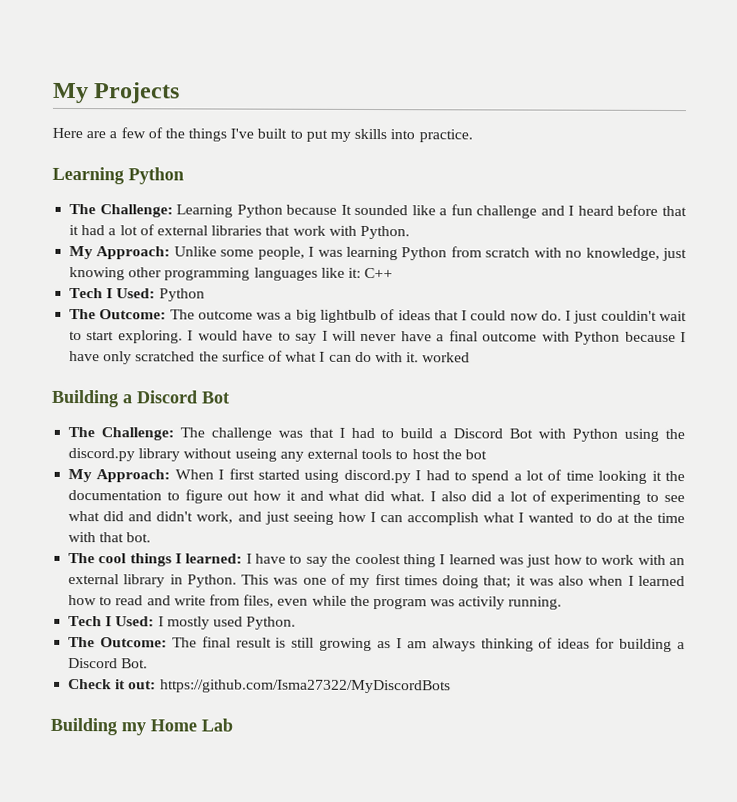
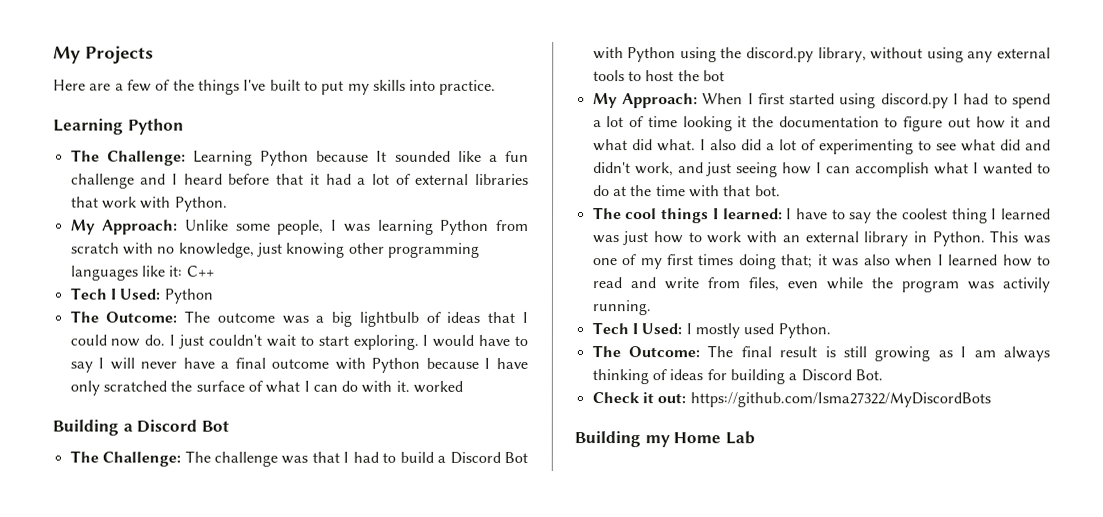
- I just couldin't wait to start exploring.
+ I just couldn't wait to start exploring.
- I would have to say I will never have a final outcome with Python because I have only scratched the surfice of what I can do with it. worked
+ I would have to say I will never have a final outcome with Python because I have only scratched the surface of what I can do with it. worked
- The Challenge: The challenge was that I had to build a Discord Bot with Python using the discord.py library without useing any external tools to host the bot
+ The Challenge: The challenge was that I had to build a Discord Bot with Python using the discord.py library, without using any external tools to host the bot

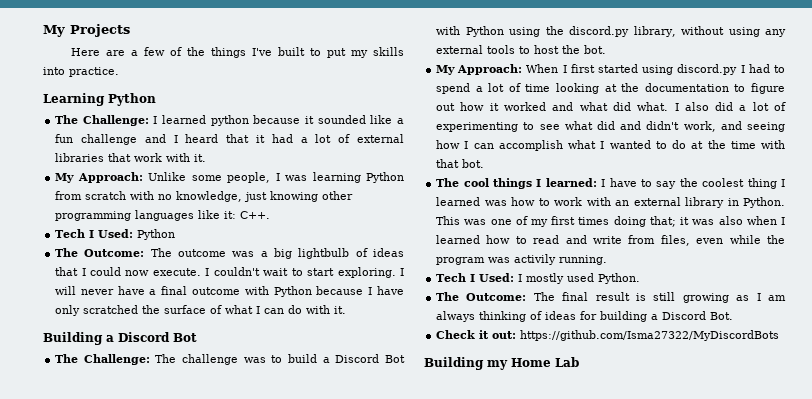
- The Challenge: Learning Python because It sounded like a fun challenge and I heard before that it had a lot of external libraries that work with Python.
+ The Challenge: I learned python because it sounded like a fun challenge and I heard that it had a lot of external libraries that work with it.
- My Approach: Unlike some people, I was learning Python from scratch with no knowledge, just knowing other programming languages like it: C++
+ My Approach: Unlike some people, I was learning Python from scratch with no knowledge, just knowing other programming languages like it: C++.
- The Outcome: The outcome was a big lightbulb of ideas that I could now do. I just couldn't wait to start exploring.
+ The Outcome: The outcome was a big lightbulb of ideas that I could now execute. I couldn't wait to start exploring.
- I would have to say I will never have a final outcome with Python because I have only scratched the surface of what I can do with it. worked
+ I will never have a final outcome with Python because I have only scratched the surface of what I can do with it.
- The Challenge: The challenge was that I had to build a Discord Bot with Python using the discord.py library, without using any external tools to host the bot
+ The Challenge: The challenge was to build a Discord Bot with Python using the discord.py library, without using any external tools to host the bot.
- My Approach: When I first started using discord.py I had to spend a lot of time looking it the documentation to figure out how it and what did what.
+ My Approach: When I first started using discord.py I had to spend a lot of time looking at the documentation to figure out how it worked and what did what.
- I also did a lot of experimenting to see what did and didn't work, and just seeing how I can accomplish what I wanted to do at the time with that bot.
+ I also did a lot of experimenting to see what did and didn't work, and seeing how I can accomplish what I wanted to do at the time with that bot.
- The cool things I learned: I have to say the coolest thing I learned was just how to work with an external library in Python.
+ The cool things I learned: I have to say the coolest thing I learned was how to work with an external library in Python.

